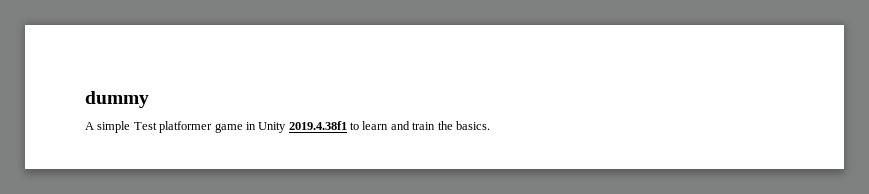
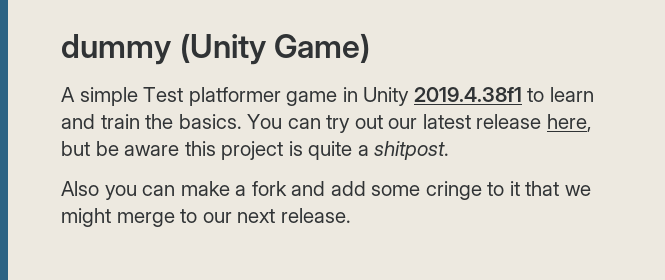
- dummy
+ dummy (Unity Game)
+ You can try out our latest release here, but be aware this project is quite a shitpost.
+ Also you can make a fork and add some cringe to it that we might merge to our next release.

